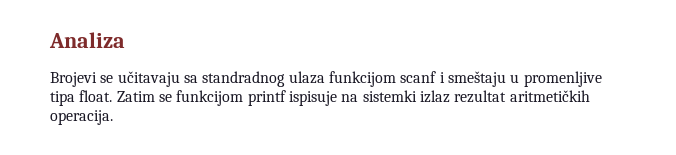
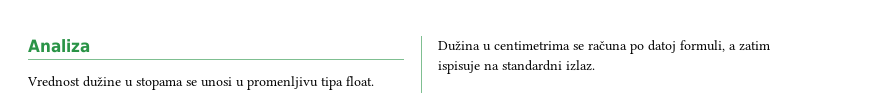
- Brojevi se učitavaju sa standradnog ulaza funkcijom scanf i smeštaju u promenljive tipa float. Zatim se funkcijom printf ispisuje na sistemki izlaz rezultat aritmetičkih operacija.
+ Vrednost dužine u stopama se unosi u promenljivu tipa float. Dužina u centimetrima se računa po datoj formuli, a zatim ispisuje na standardni izlaz.

